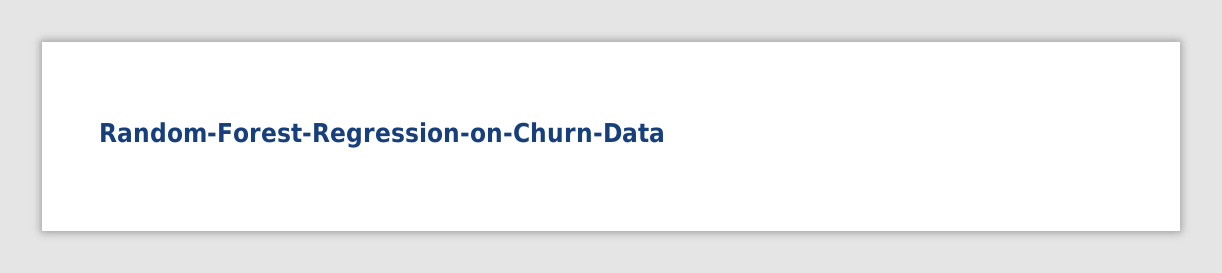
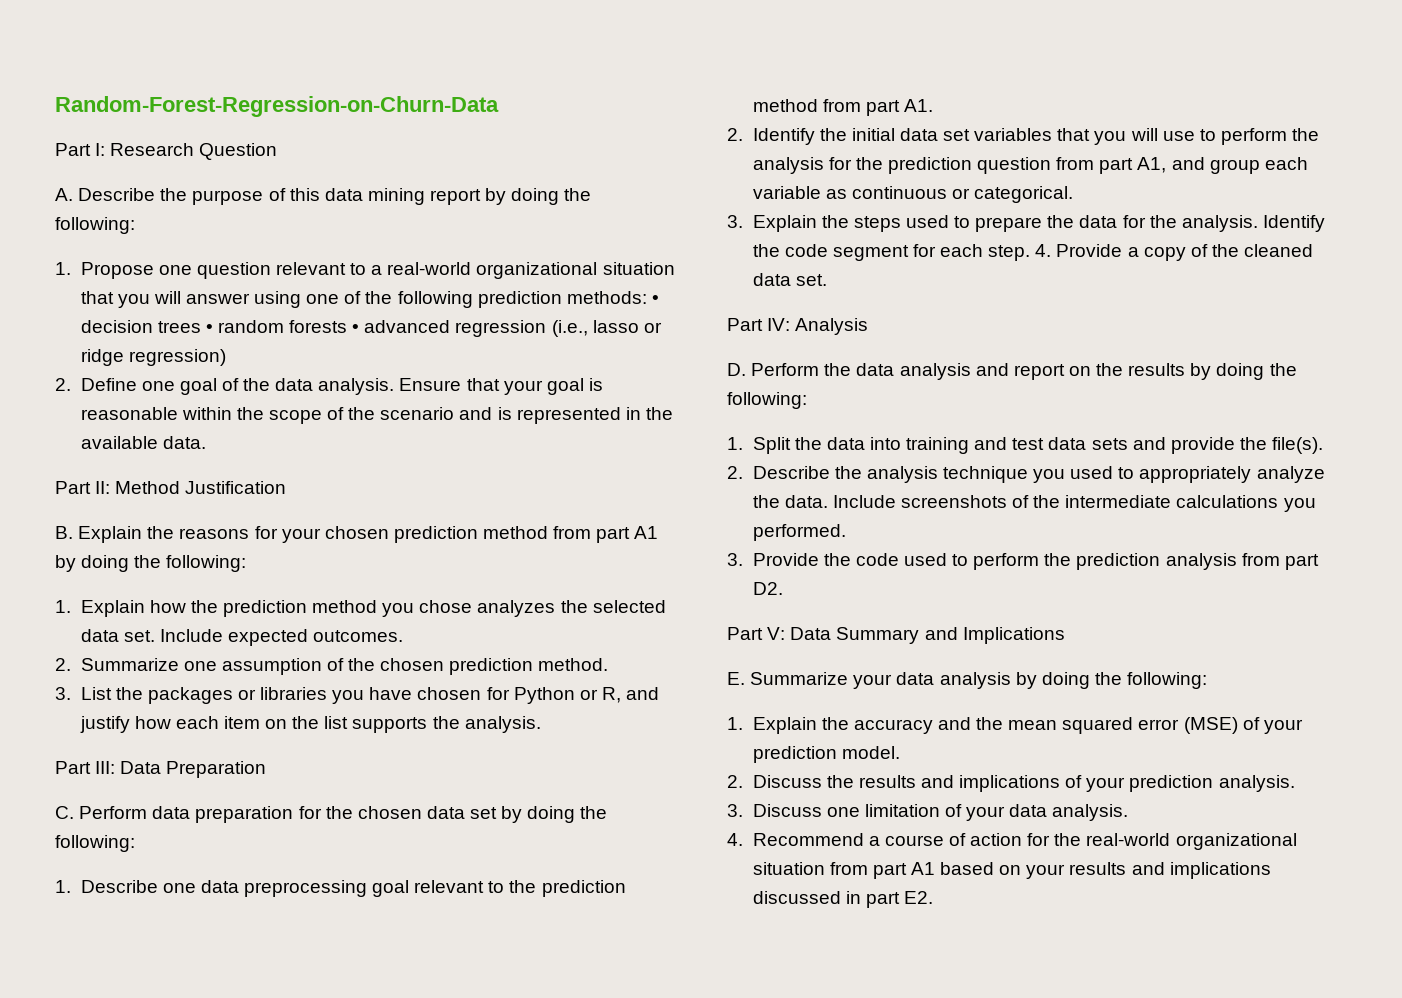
+ Part I: Research Question
+ A. Describe the purpose of this data mining report by doing the following:
+ 1. Propose one question relevant to a real-world organizational situation that you will answer using one of the following prediction methods: • decision trees • random forests • advanced regression (i.e., lasso or ridge regression)
+ 2. Define one goal of the data analysis. Ensure that your goal is reasonable within the scope of the scenario and is represented in the available data.
+ Part II: Method Justification
+ B. Explain the reasons for your chosen prediction method from part A1 by doing the following:
+ 1. Explain how the prediction method you chose analyzes the selected data set. Include expected outcomes.
+ 2. Summarize one assumption of the chosen prediction method.
+ 3. List the packages or libraries you have chosen for Python or R, and justify how each item on the list supports the analysis.
+ Part III: Data Preparation
+ C. Perform data preparation for the chosen data set by doing the following:
+ 1. Describe one data preprocessing goal relevant to the prediction method from part A1.
+ 2. Identify the initial data set variables that you will use to perform the analysis for the prediction question from part A1, and group each variable as continuous or categorical.
+ 3. Explain the steps used to prepare the data for the analysis. Identify the code segment for each step. 4. Provide a copy of the cleaned data set.
+ Part IV: Analysis
+ D. Perform the data analysis and report on the results by doing the following:
+ 1. Split the data into training and test data sets and provide the file(s).
+ 2. Describe the analysis technique you used to appropriately analyze the data. Include screenshots of the intermediate calculations you performed.
+ 3. Provide the code used to perform the prediction analysis from part D2.
+ Part V: Data Summary and Implications
+ E. Summarize your data analysis by doing the following:
+ 1. Explain the accuracy and the mean squared error (MSE) of your prediction model.
+ 2. Discuss the results and implications of your prediction analysis.
+ 3. Discuss one limitation of your data analysis.
+ 4. Recommend a course of action for the real-world organizational situation from part A1 based on your results and implications discussed in part E2.

